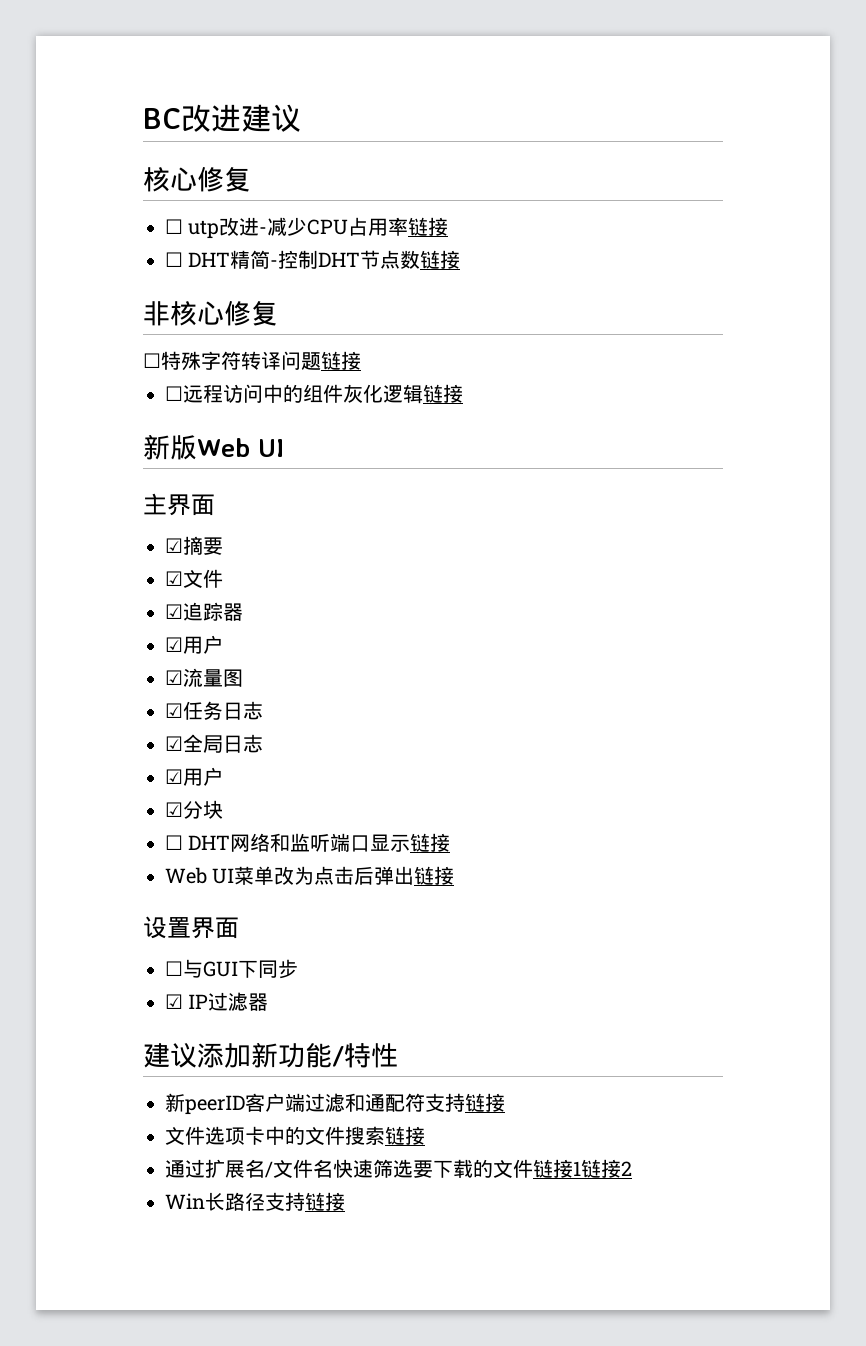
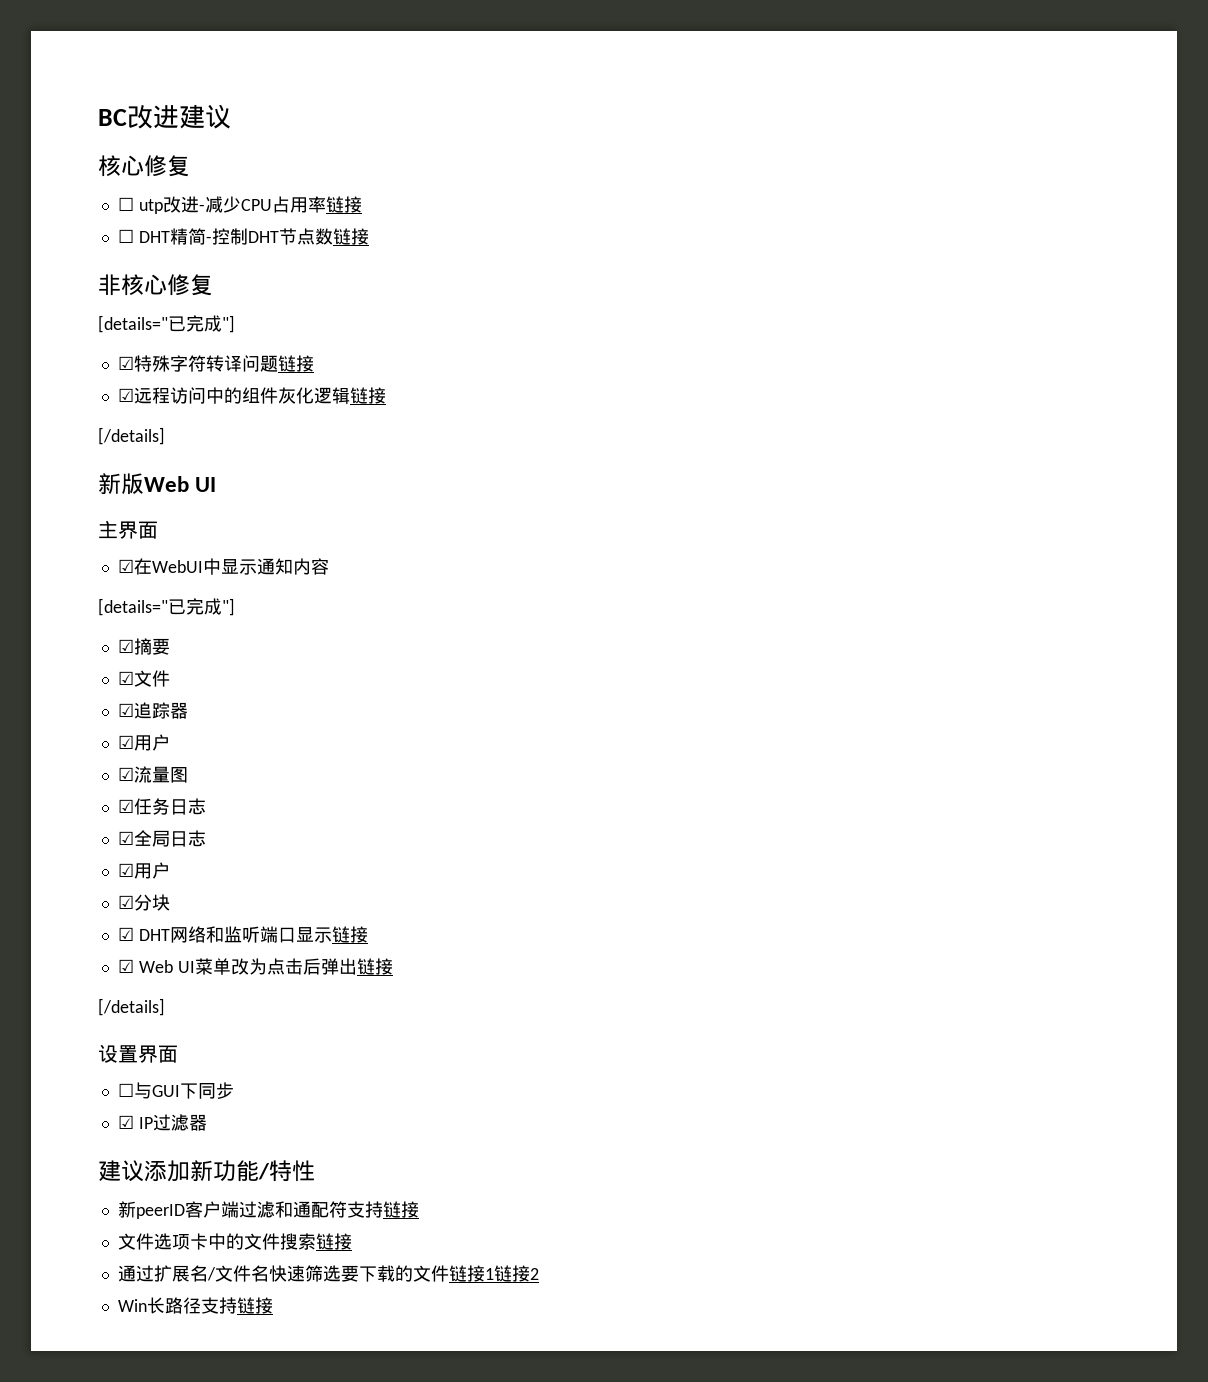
  非核心修复
- ☐特殊字符转译问题链接
+ [details="已完成"]
+ ☑特殊字符转译问题链接
- ☐远程访问中的组件灰化逻辑链接
+ ☑远程访问中的组件灰化逻辑链接
+ [/details]
+ ☑在WebUI中显示通知内容
+ [details="已完成"]
- ☐ DHT网络和监听端口显示链接
+ ☑ DHT网络和监听端口显示链接
- Web UI菜单改为点击后弹出链接
+ ☑ Web UI菜单改为点击后弹出链接
+ [/details]

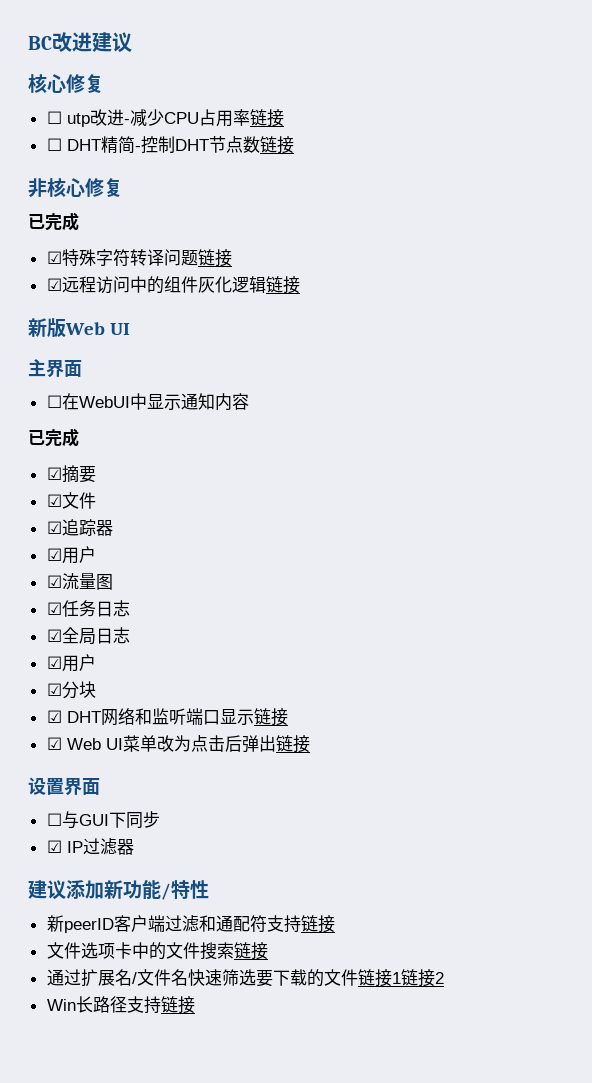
  非核心修复
- [details="已完成"]
+ 已完成
  ☑远程访问中的组件灰化逻辑链接
- [/details]
- ☑在WebUI中显示通知内容
- [details="已完成"]
+ ☐在WebUI中显示通知内容
+ 已完成
  ☑ Web UI菜单改为点击后弹出链接
- [/details]

